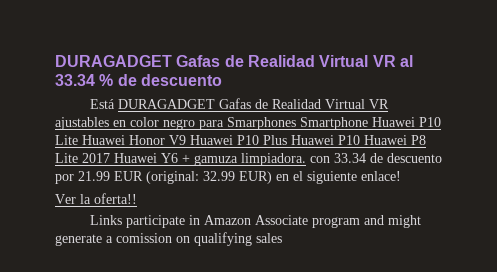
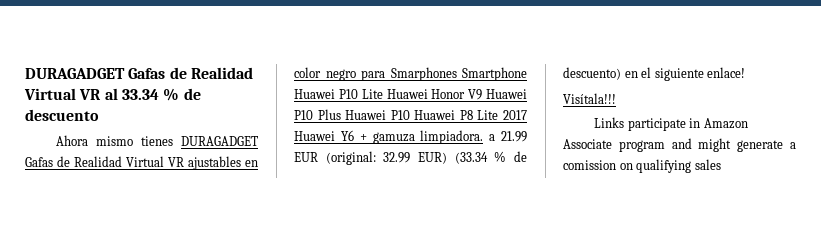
- Está DURAGADGET Gafas de Realidad Virtual VR ajustables en color negro para Smarphones Smartphone Huawei P10 Lite Huawei Honor V9 Huawei P10 Plus Huawei P10 Huawei P8 Lite 2017 Huawei Y6 + gamuza limpiadora. con 33.34 de descuento por 21.99 EUR (original: 32.99 EUR) en el siguiente enlace!
+ Ahora mismo tienes DURAGADGET Gafas de Realidad Virtual VR ajustables en color negro para Smarphones Smartphone Huawei P10 Lite Huawei Honor V9 Huawei P10 Plus Huawei P10 Huawei P8 Lite 2017 Huawei Y6 + gamuza limpiadora. a 21.99 EUR (original: 32.99 EUR) (33.34 % de descuento) en el siguiente enlace!
- Ver la oferta!!
+ Visítala!!!

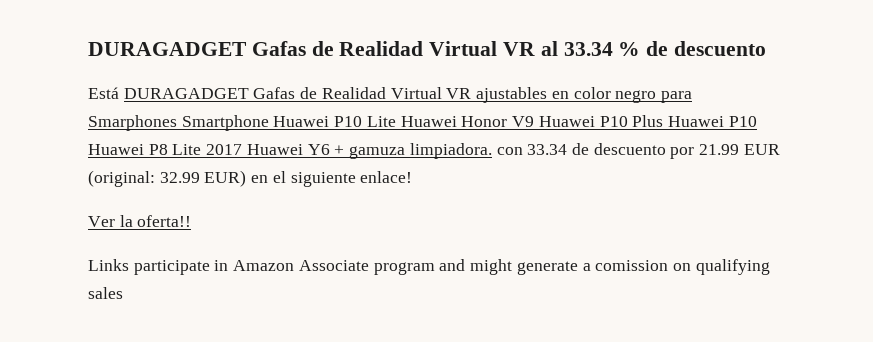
- Ahora mismo tienes DURAGADGET Gafas de Realidad Virtual VR ajustables en color negro para Smarphones Smartphone Huawei P10 Lite Huawei Honor V9 Huawei P10 Plus Huawei P10 Huawei P8 Lite 2017 Huawei Y6 + gamuza limpiadora. a 21.99 EUR (original: 32.99 EUR) (33.34 % de descuento) en el siguiente enlace!
+ Está DURAGADGET Gafas de Realidad Virtual VR ajustables en color negro para Smarphones Smartphone Huawei P10 Lite Huawei Honor V9 Huawei P10 Plus Huawei P10 Huawei P8 Lite 2017 Huawei Y6 + gamuza limpiadora. con 33.34 de descuento por 21.99 EUR (original: 32.99 EUR) en el siguiente enlace!
- Visítala!!!
+ Ver la oferta!!

